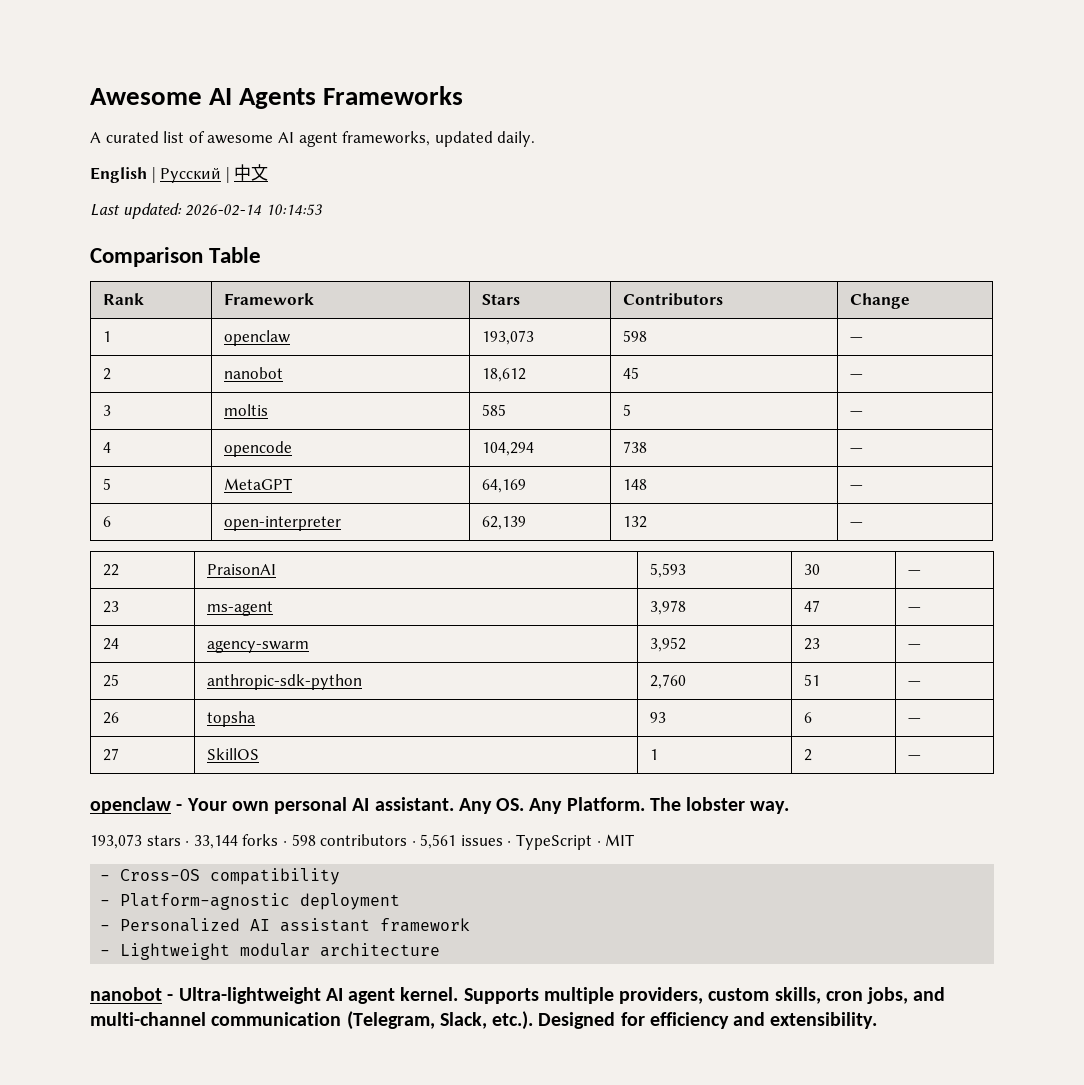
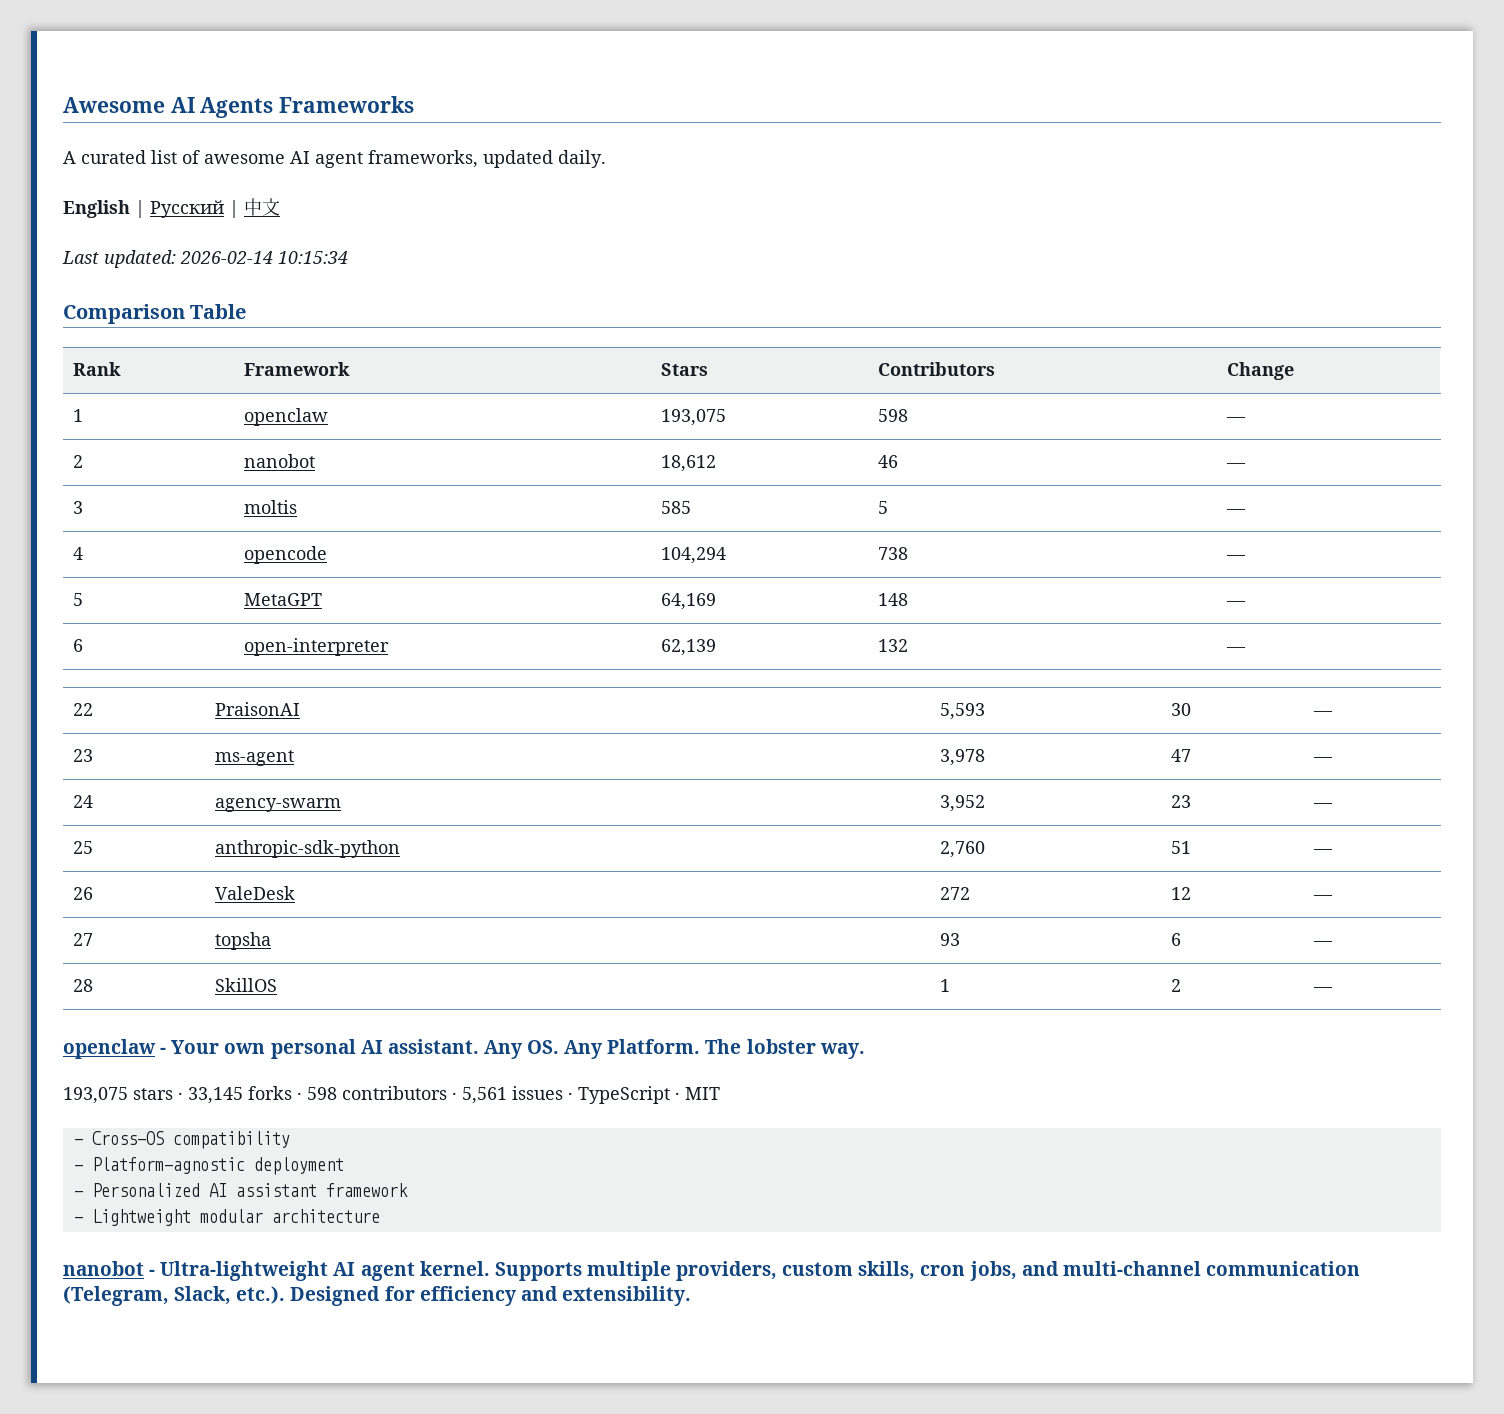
- Last updated: 2026-02-14 10:14:53
+ Last updated: 2026-02-14 10:15:34
- 1 | openclaw | 193,073 | 598 | —
+ 1 | openclaw | 193,075 | 598 | —
- 2 | nanobot | 18,612 | 45 | —
+ 2 | nanobot | 18,612 | 46 | —
- 26 | topsha | 93 | 6 | —
+ 26 | ValeDesk | 272 | 12 | —
+ 27 | topsha | 93 | 6 | —
- 27 | SkillOS | 1 | 2 | —
+ 28 | SkillOS | 1 | 2 | —
- 193,073 stars · 33,144 forks · 598 contributors · 5,561 issues · TypeScript · MIT
+ 193,075 stars · 33,145 forks · 598 contributors · 5,561 issues · TypeScript · MIT

